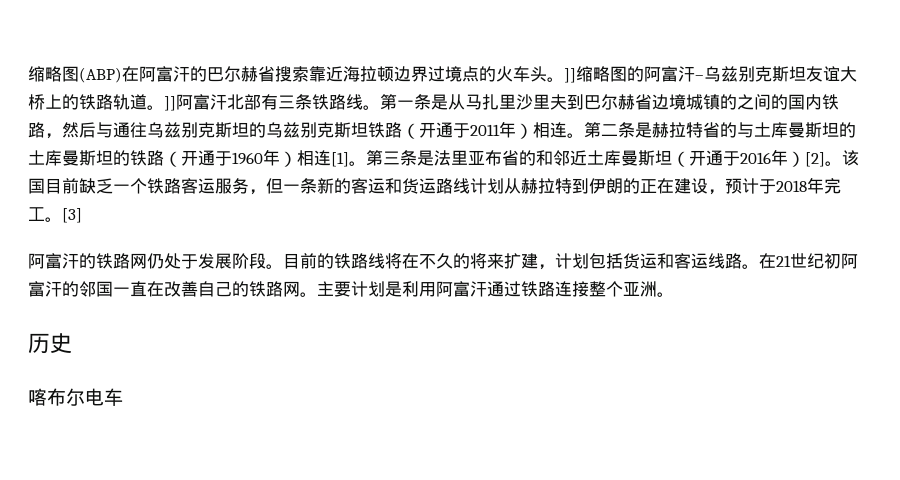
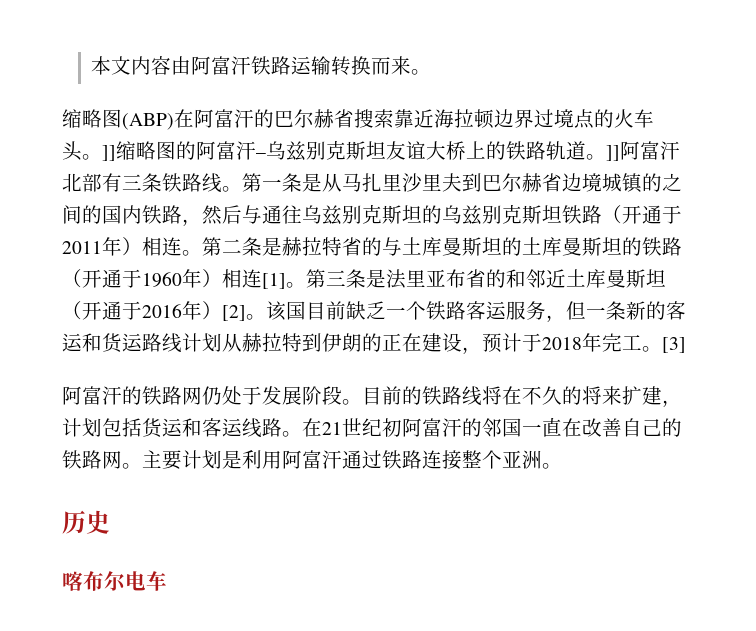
+ 本文内容由阿富汗铁路运输转换而来。

